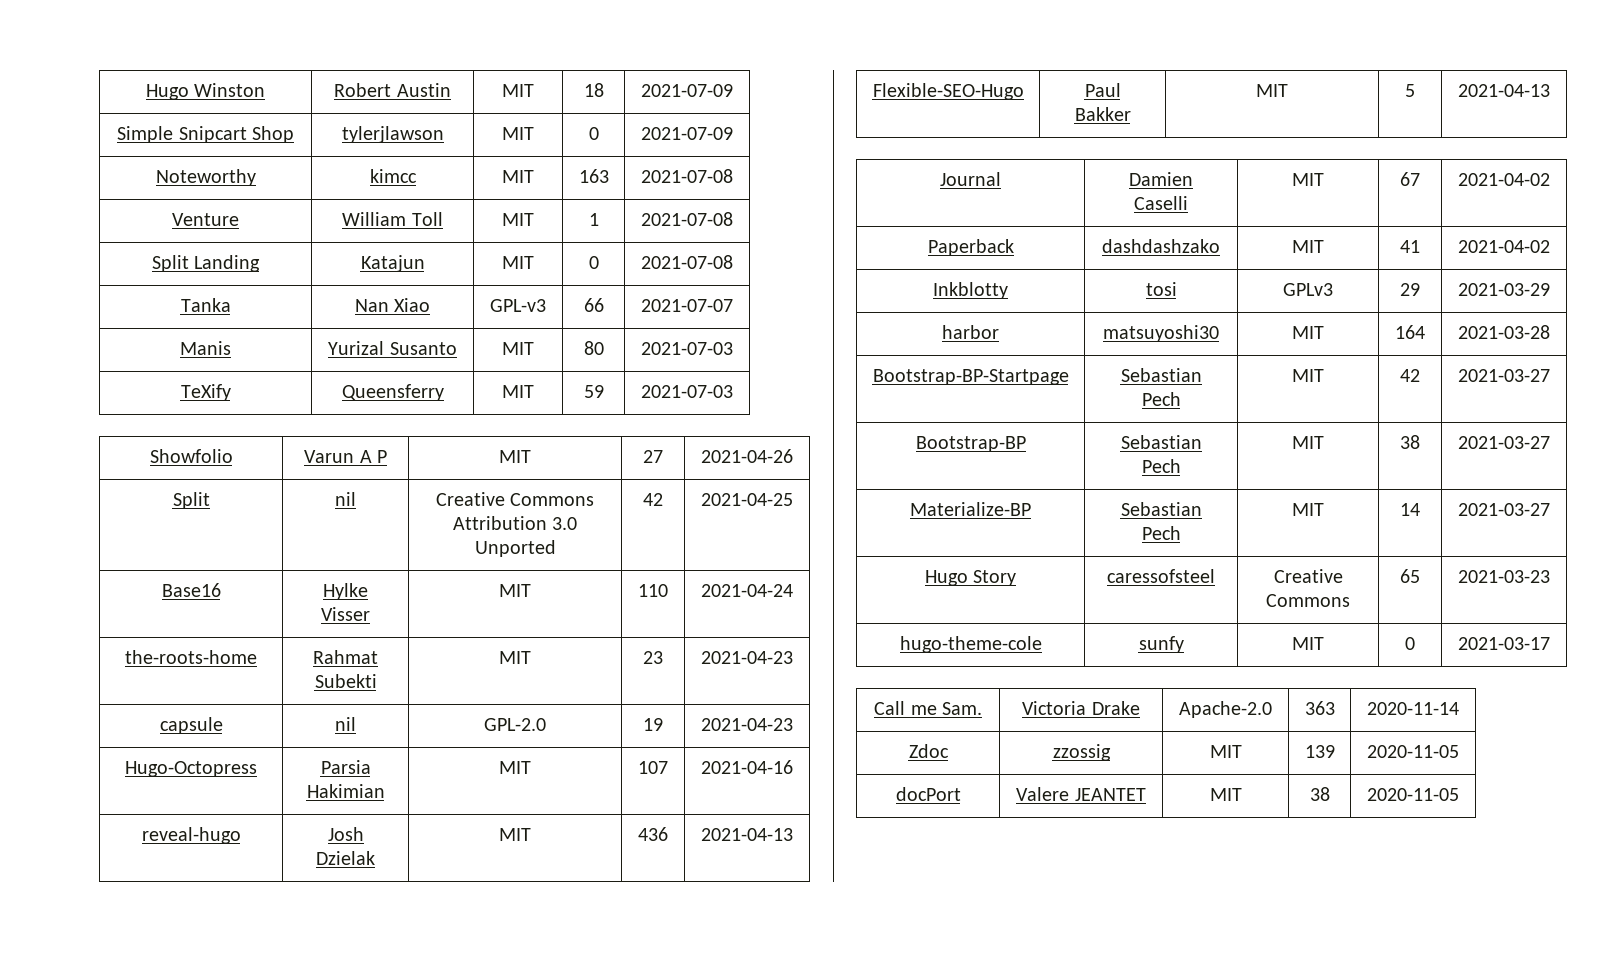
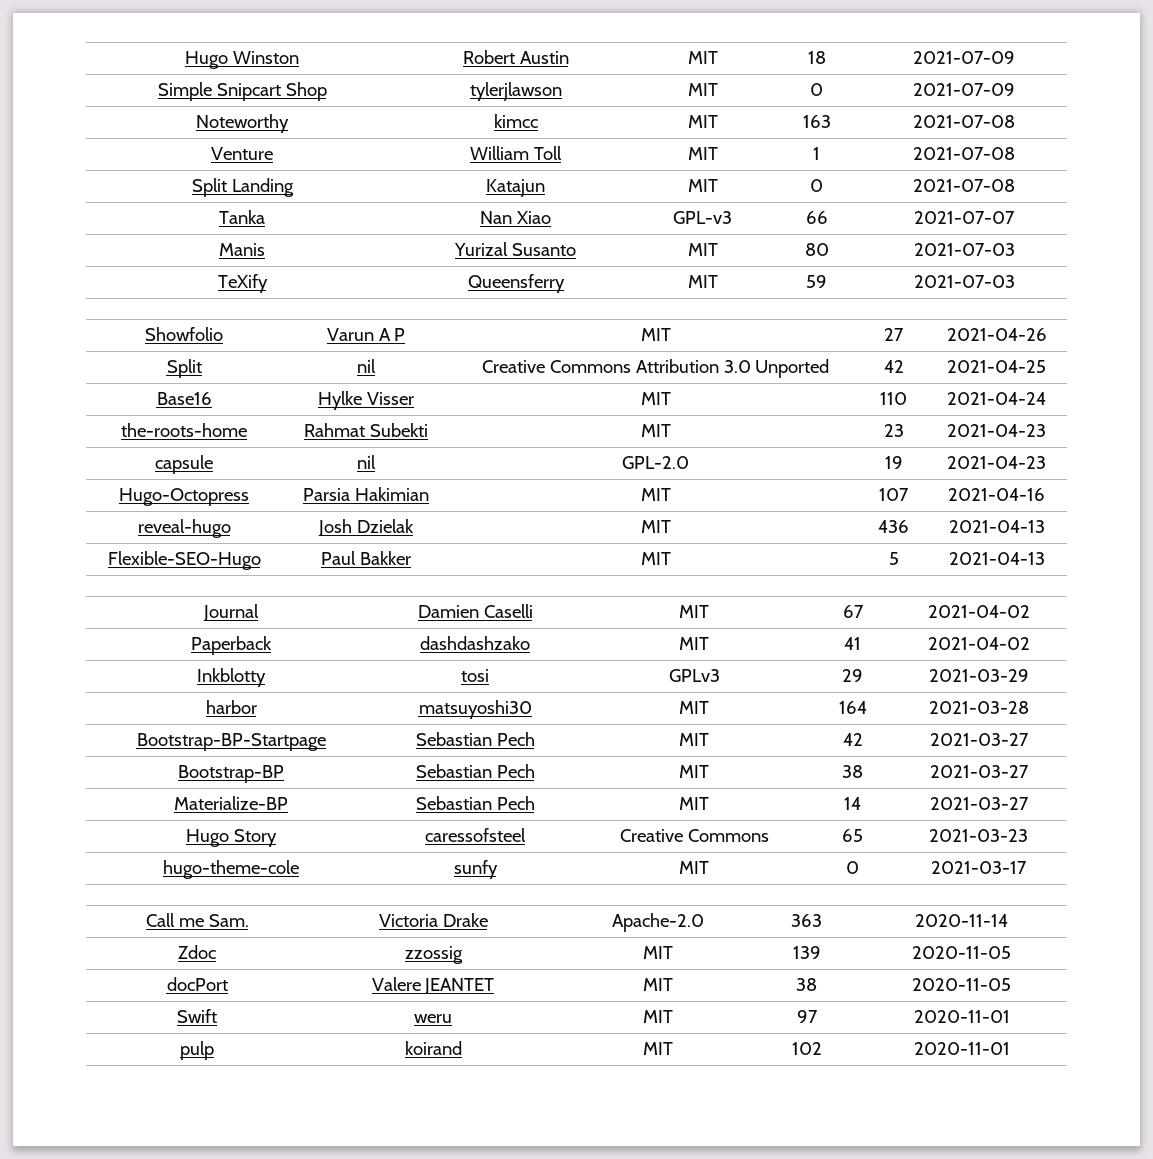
+ Swift | weru | MIT | 97 | 2020-11-01
+ pulp | koirand | MIT | 102 | 2020-11-01

